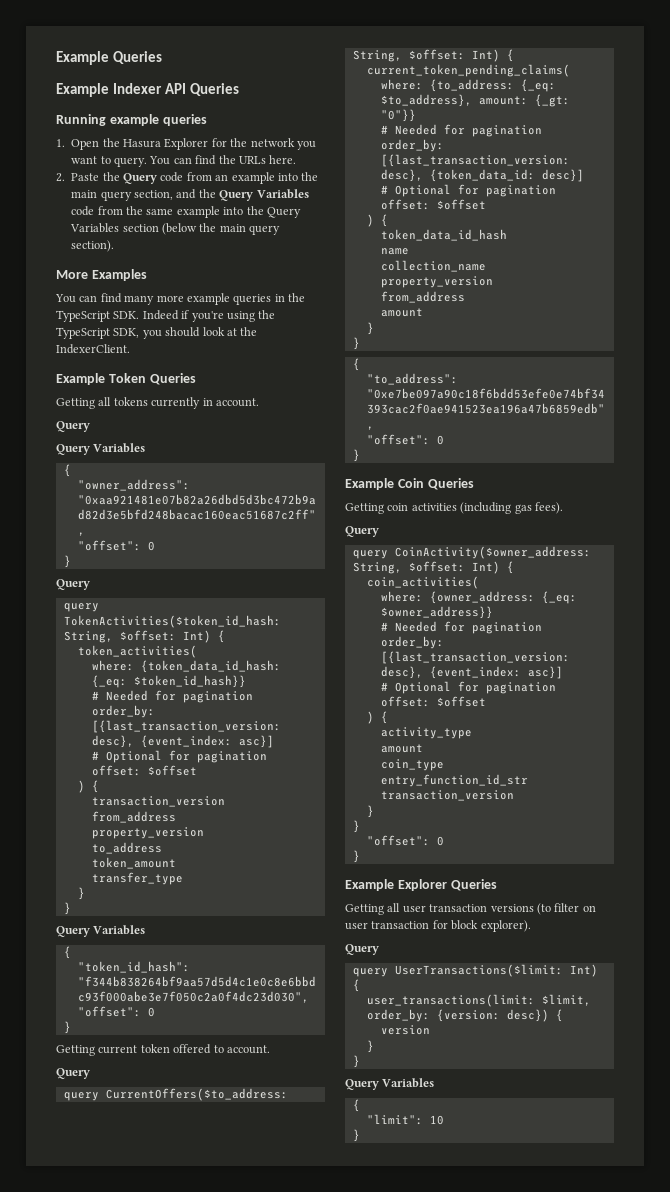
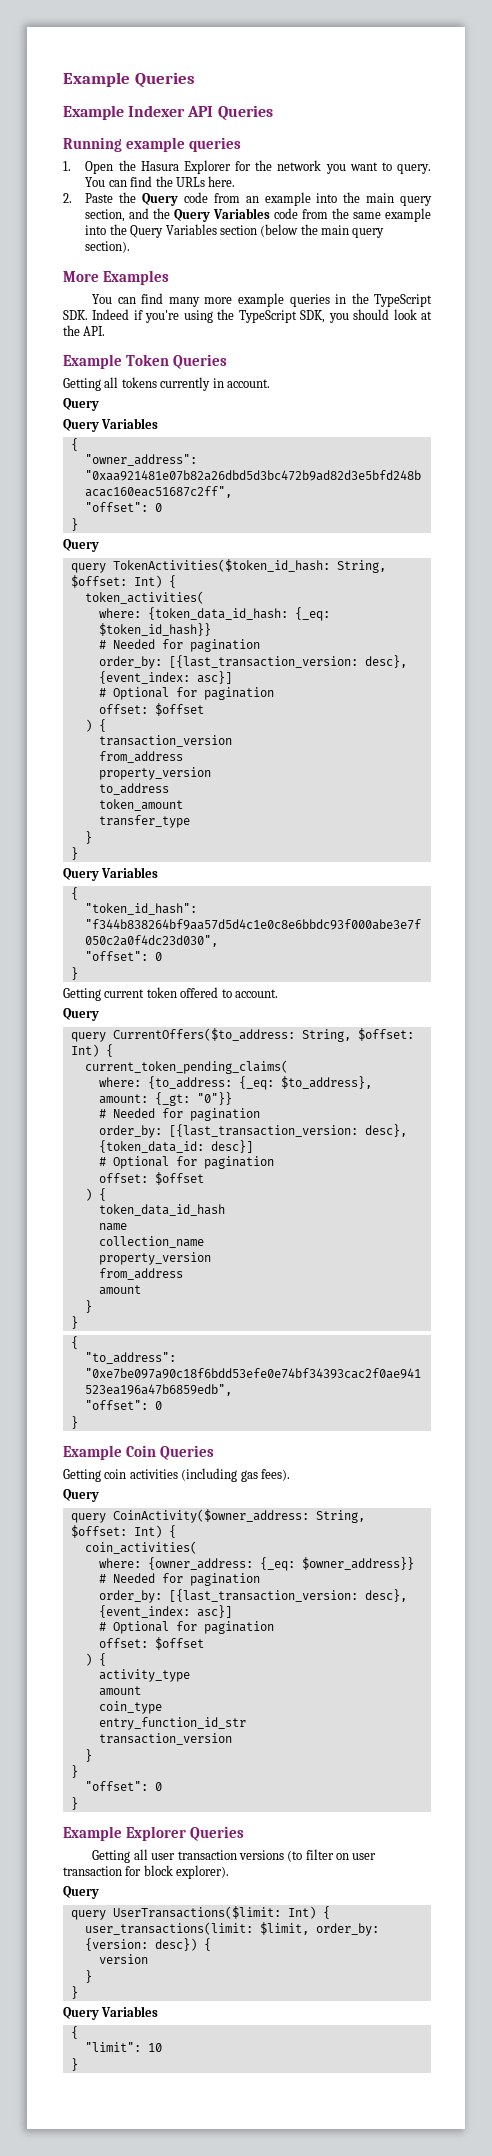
- You can find many more example queries in the TypeScript SDK. Indeed if you're using the TypeScript SDK, you should look at the IndexerClient.
+ You can find many more example queries in the TypeScript SDK. Indeed if you're using the TypeScript SDK, you should look at the API.

